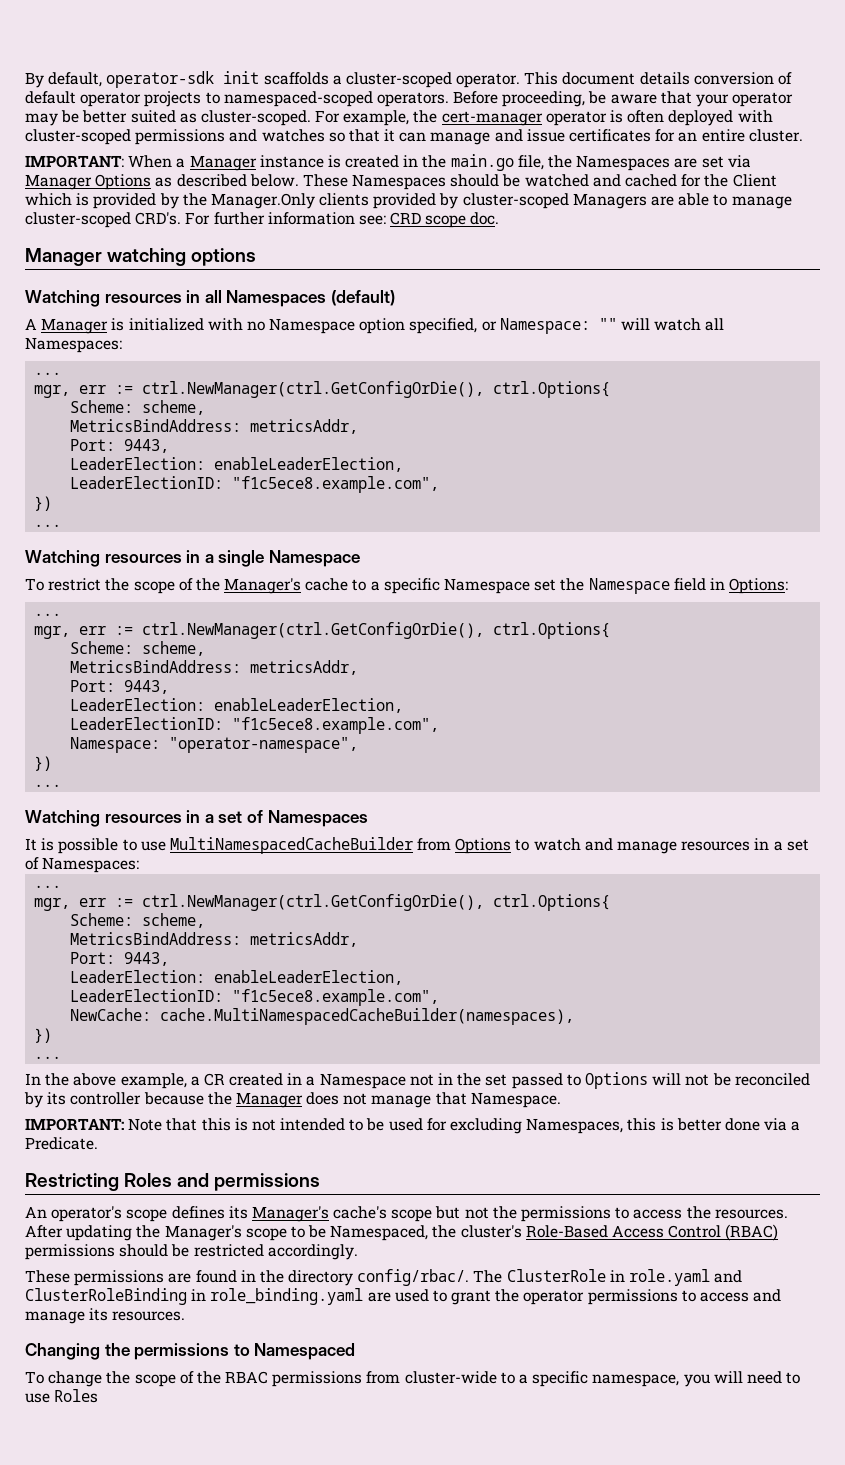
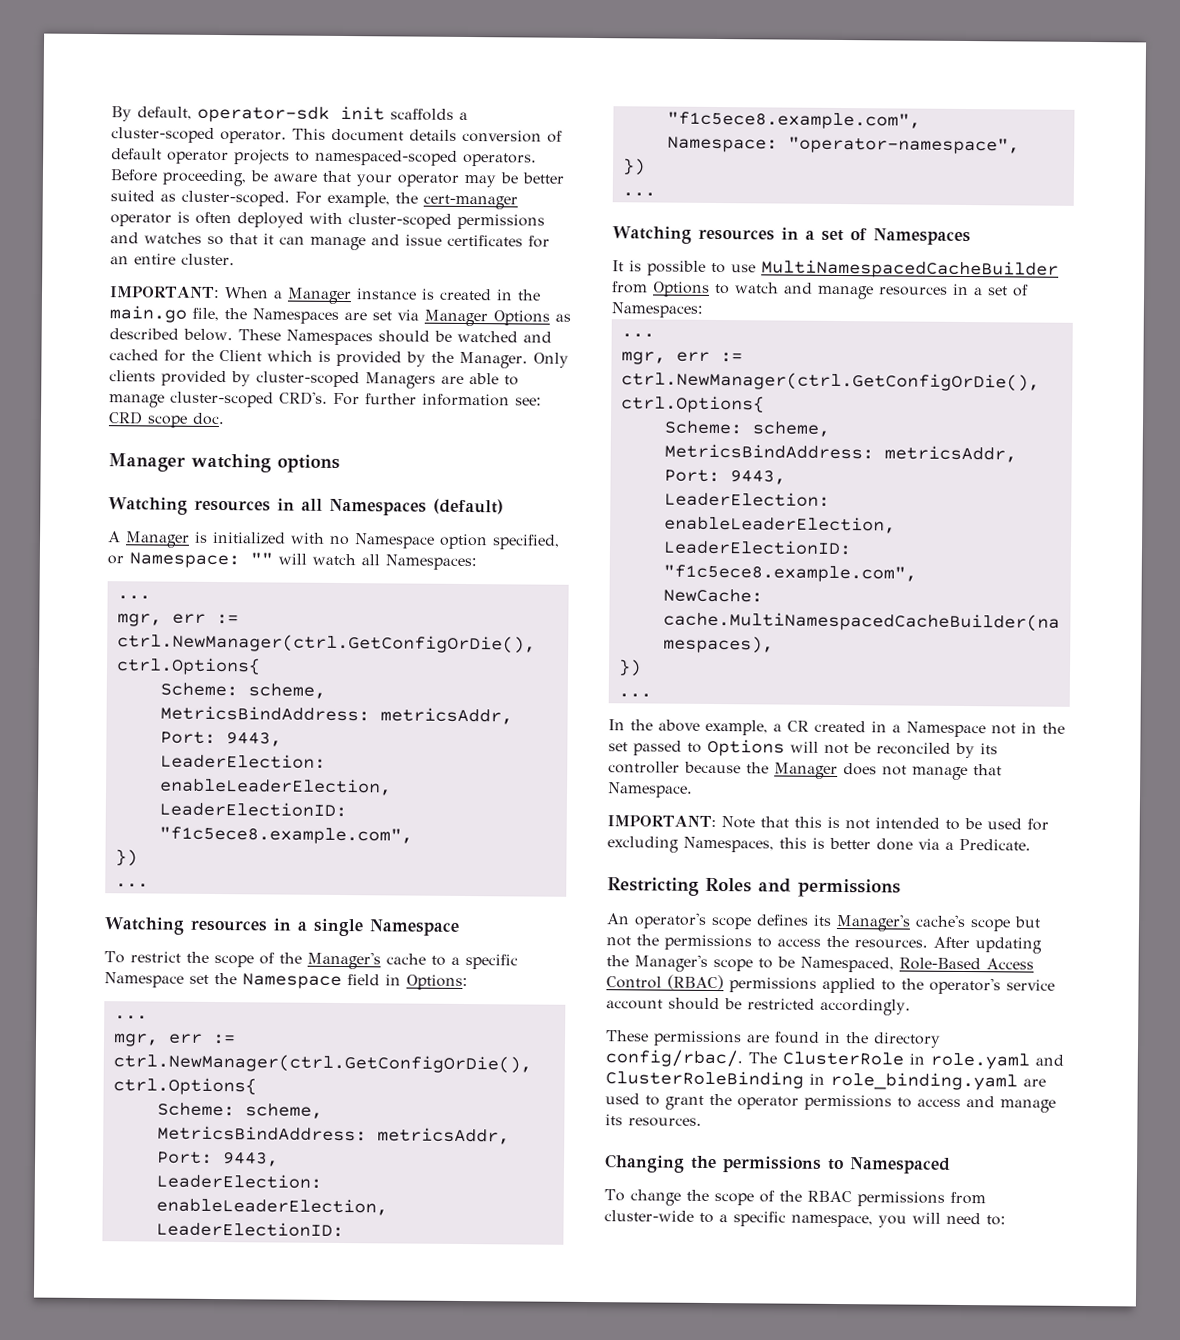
- These Namespaces should be watched and cached for the Client which is provided by the Manager.Only clients provided by cluster-scoped Managers are able to manage cluster-scoped CRD's.
+ These Namespaces should be watched and cached for the Client which is provided by the Manager. Only clients provided by cluster-scoped Managers are able to manage cluster-scoped CRD's.
- After updating the Manager's scope to be Namespaced, the cluster's Role-Based Access Control (RBAC) permissions should be restricted accordingly.
+ After updating the Manager's scope to be Namespaced, Role-Based Access Control (RBAC) permissions applied to the operator's service account should be restricted accordingly.
- To change the scope of the RBAC permissions from cluster-wide to a specific namespace, you will need to use Roles
+ To change the scope of the RBAC permissions from cluster-wide to a specific namespace, you will need to:

